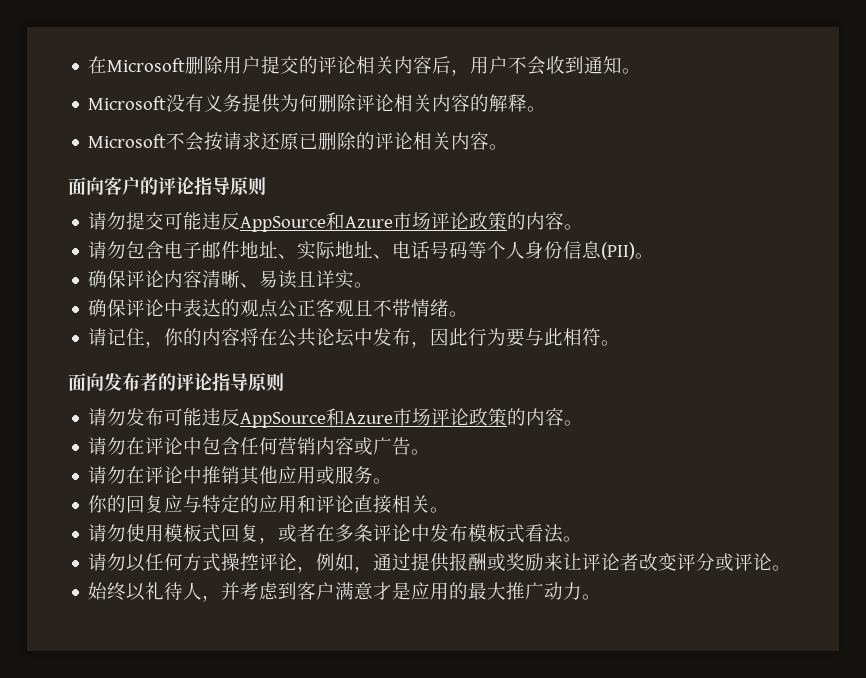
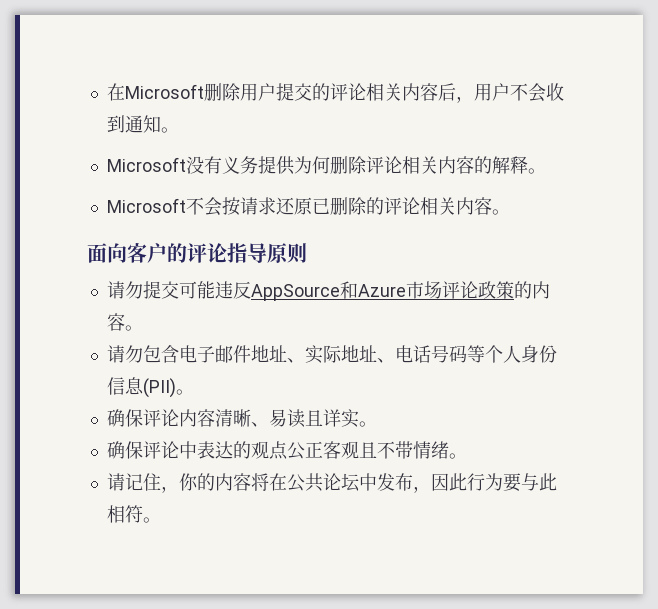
- 面向发布者的评论指导原则
- 请勿发布可能违反AppSource和Azure市场评论政策的内容。
- 请勿在评论中包含任何营销内容或广告。
- 请勿在评论中推销其他应用或服务。
- 你的回复应与特定的应用和评论直接相关。
- 请勿使用模板式回复，或者在多条评论中发布模板式看法。
- 请勿以任何方式操控评论，例如，通过提供报酬或奖励来让评论者改变评分或评论。
- 始终以礼待人，并考虑到客户满意才是应用的最大推广动力。

